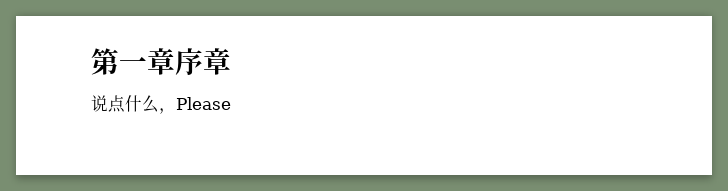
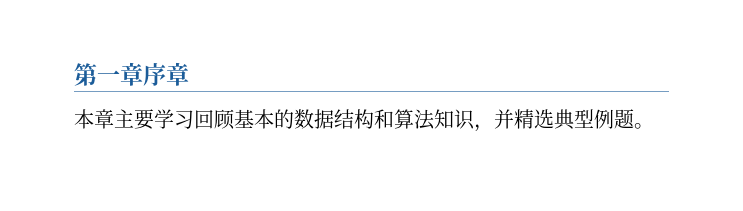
- 说点什么，Please
+ 本章主要学习回顾基本的数据结构和算法知识，并精选典型例题。

